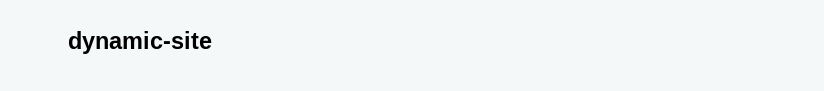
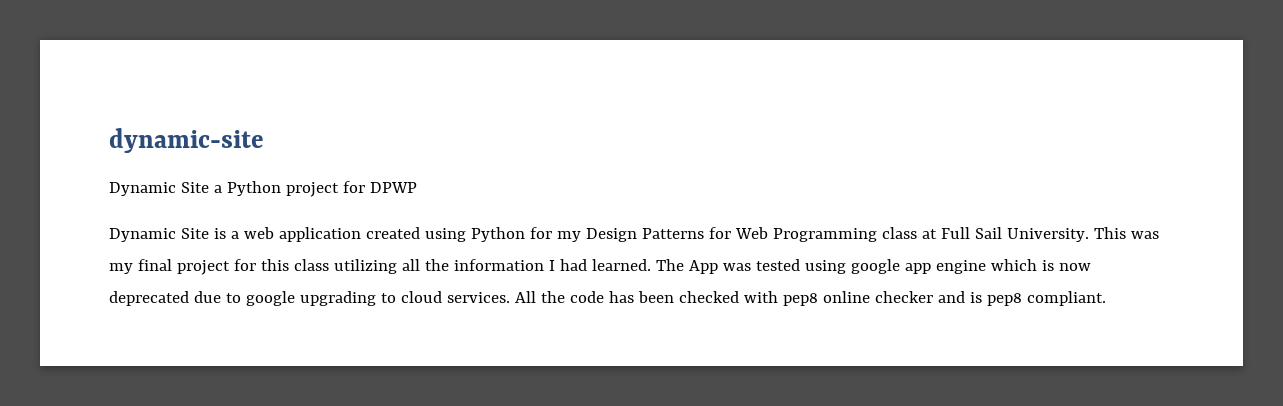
+ Dynamic Site a Python project for DPWP
+ Dynamic Site is a web application created using Python for my Design Patterns for Web Programming class at Full Sail University. This was my final project for this class utilizing all the information I had learned. The App was tested using google app engine which is now deprecated due to google upgrading to cloud services. All the code has been checked with pep8 online checker and is pep8 compliant.

